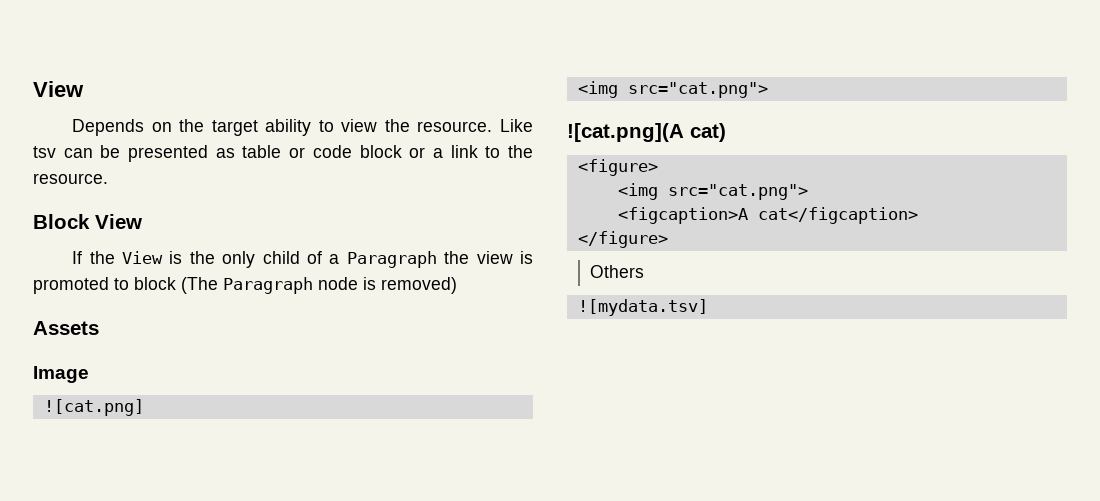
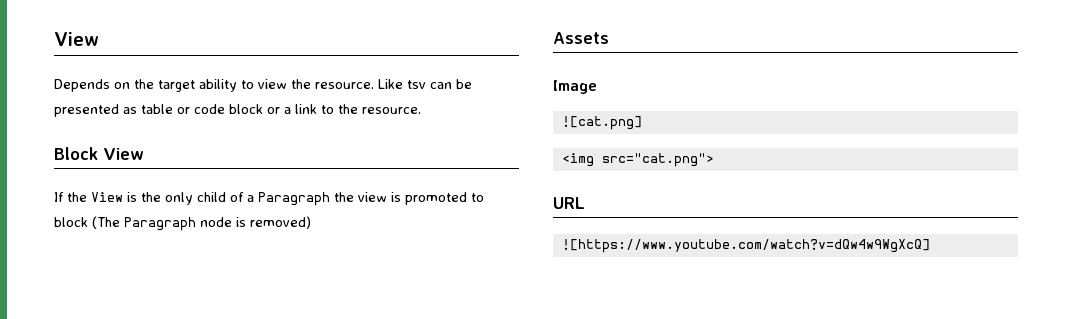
- ![cat.png](A cat)
- <figure>
- <img src="cat.png">
- <figcaption>A cat</figcaption>
- </figure>
- Others
- ![mydata.tsv]
+ URL
+ ![https://www.youtube.com/watch?v=dQw4w9WgXcQ]

